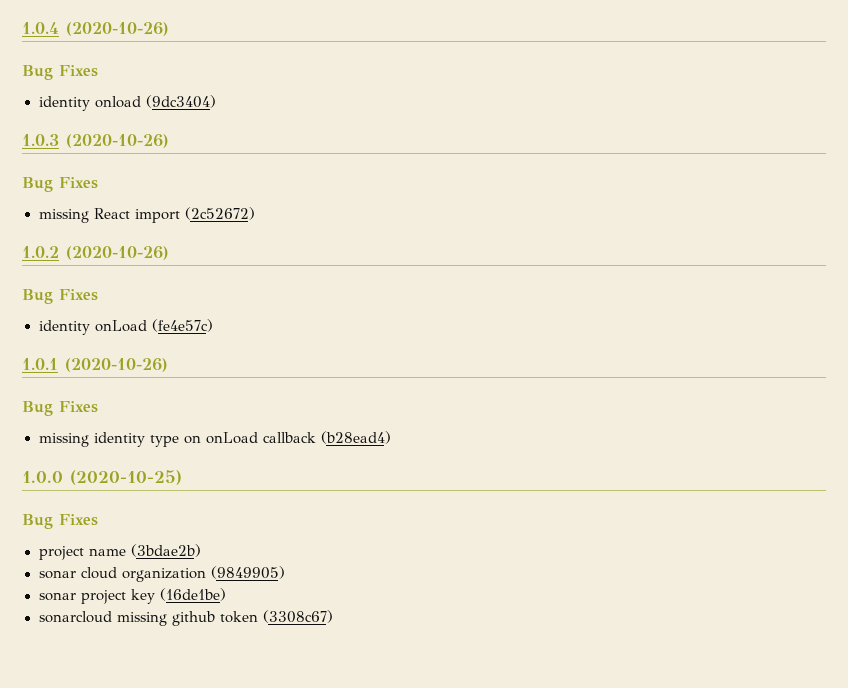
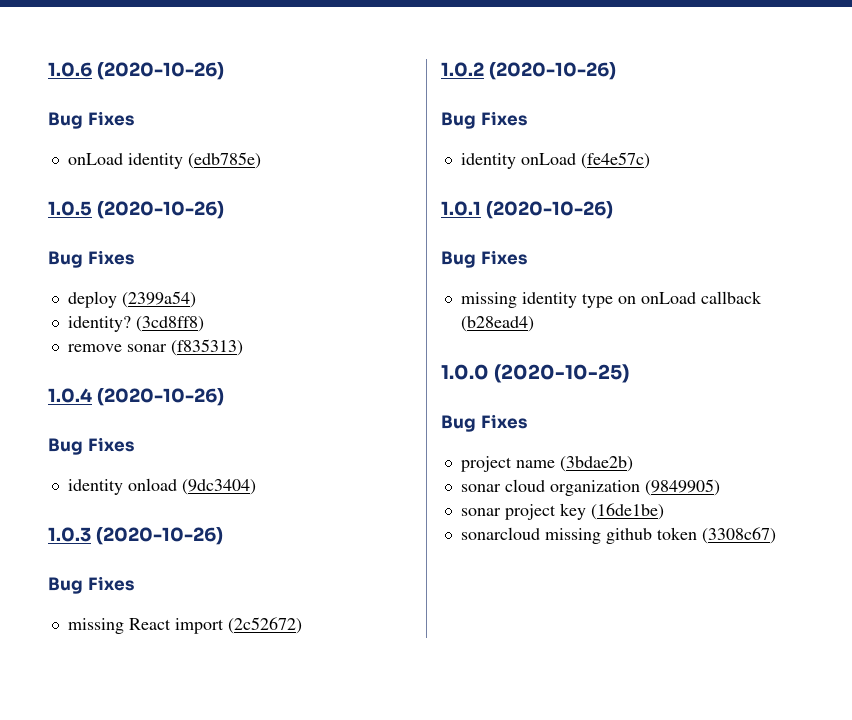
+ 1.0.6 (2020-10-26)
+ Bug Fixes
+ onLoad identity (edb785e)
+ 1.0.5 (2020-10-26)
+ Bug Fixes
+ deploy (2399a54)
+ identity? (3cd8ff8)
+ remove sonar (f835313)

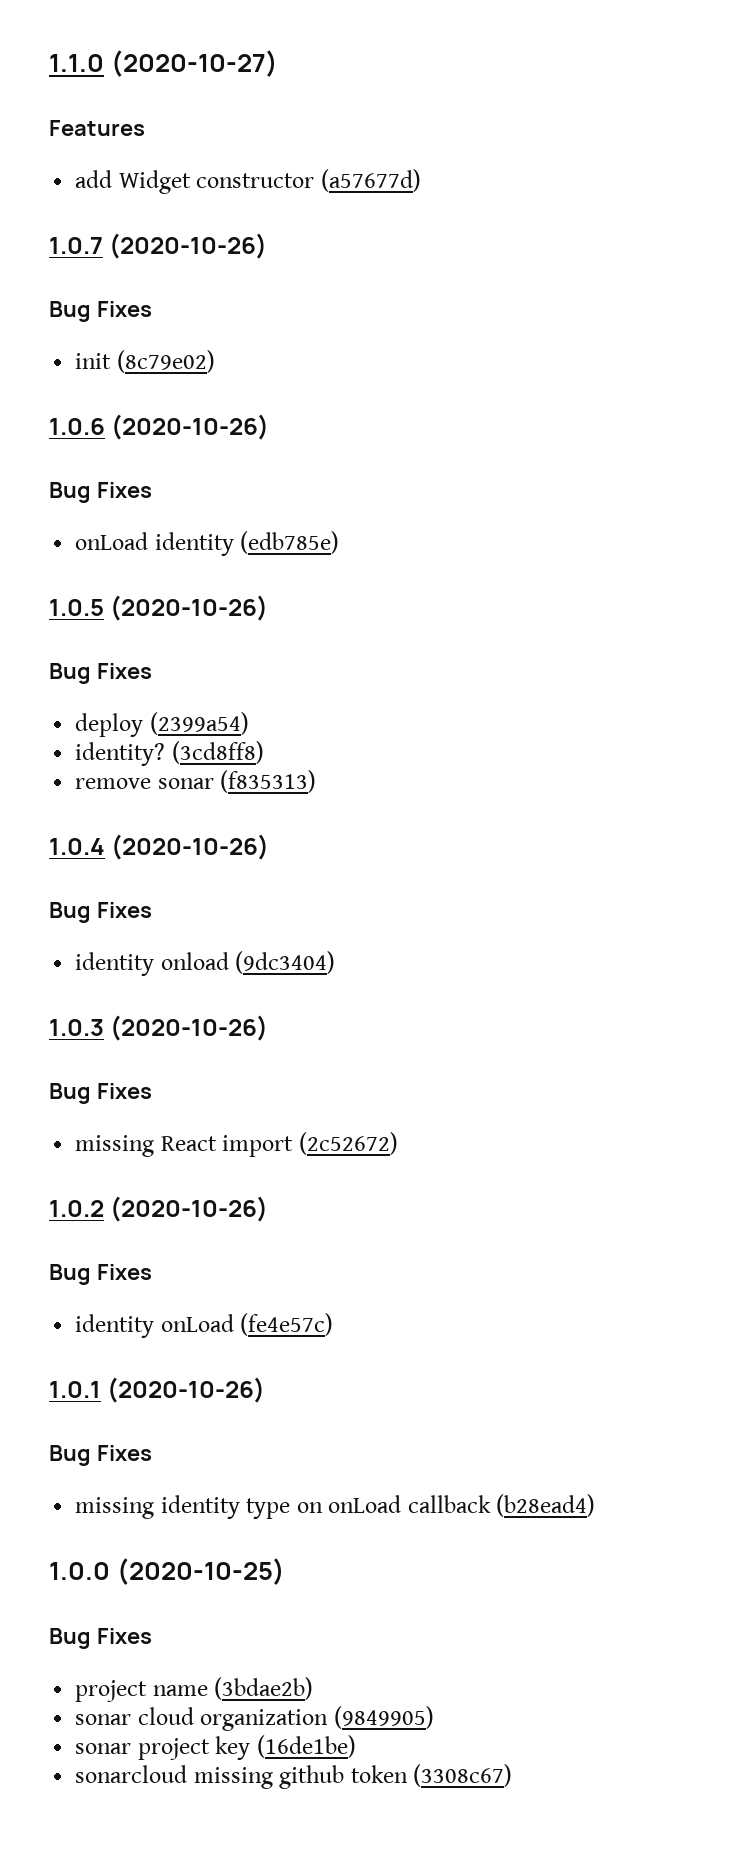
+ 1.1.0 (2020-10-27)
+ Features
+ add Widget constructor (a57677d)
+ 1.0.7 (2020-10-26)
+ Bug Fixes
+ init (8c79e02)

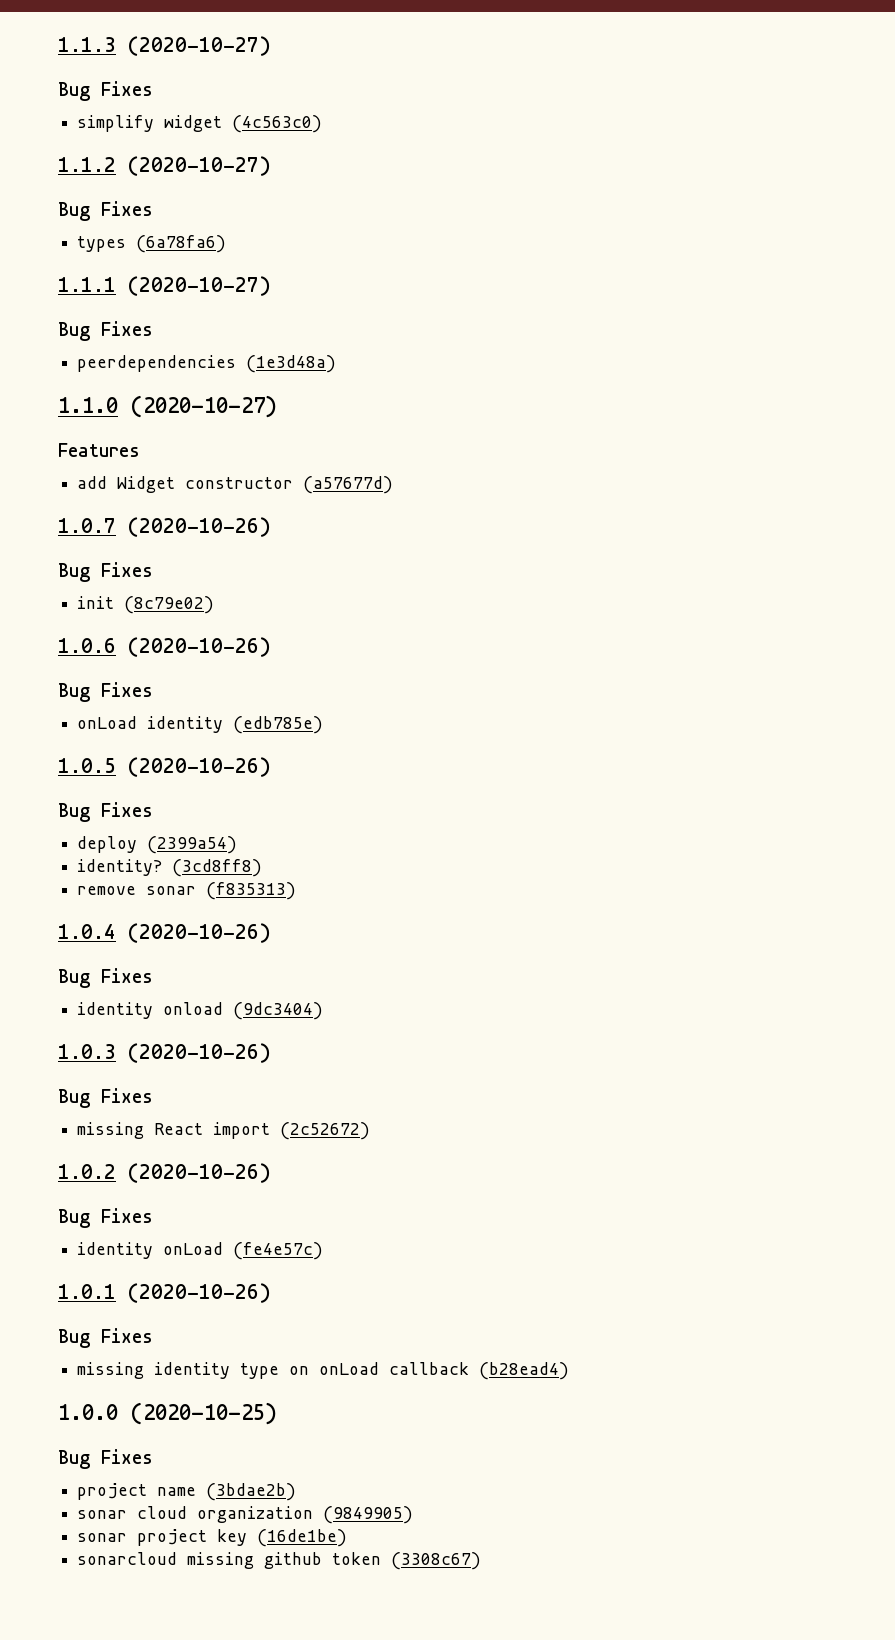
+ 1.1.3 (2020-10-27)
+ Bug Fixes
+ simplify widget (4c563c0)
+ 1.1.2 (2020-10-27)
+ Bug Fixes
+ types (6a78fa6)
+ 1.1.1 (2020-10-27)
+ Bug Fixes
+ peerdependencies (1e3d48a)

